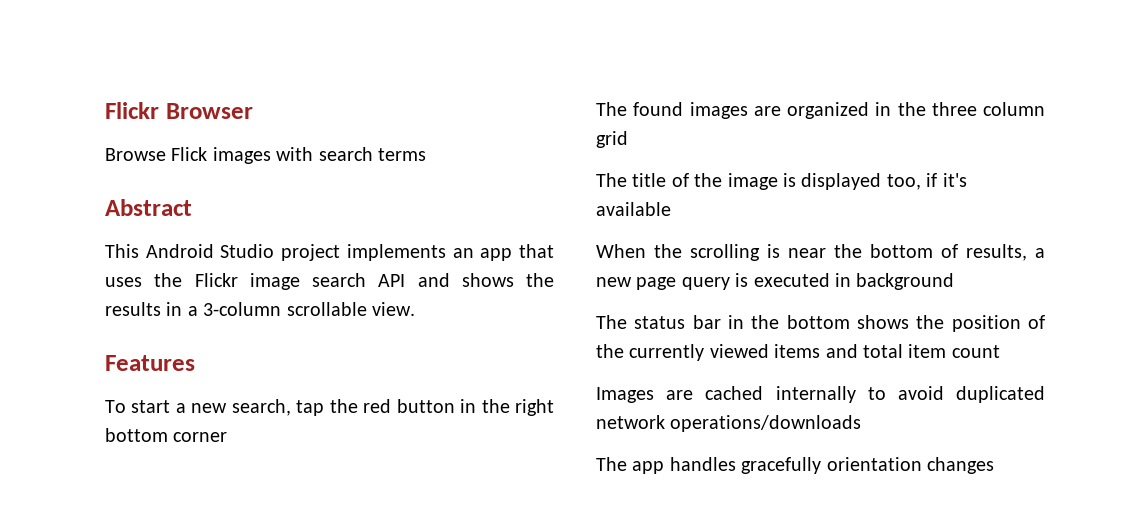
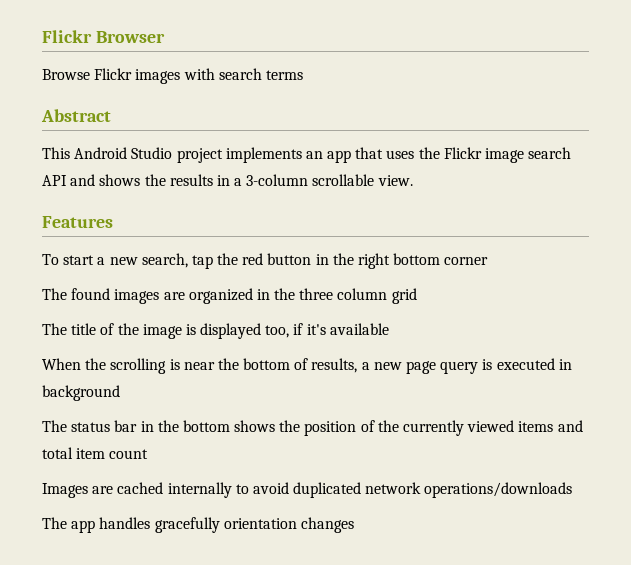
- Browse Flick images with search terms
+ Browse Flickr images with search terms

